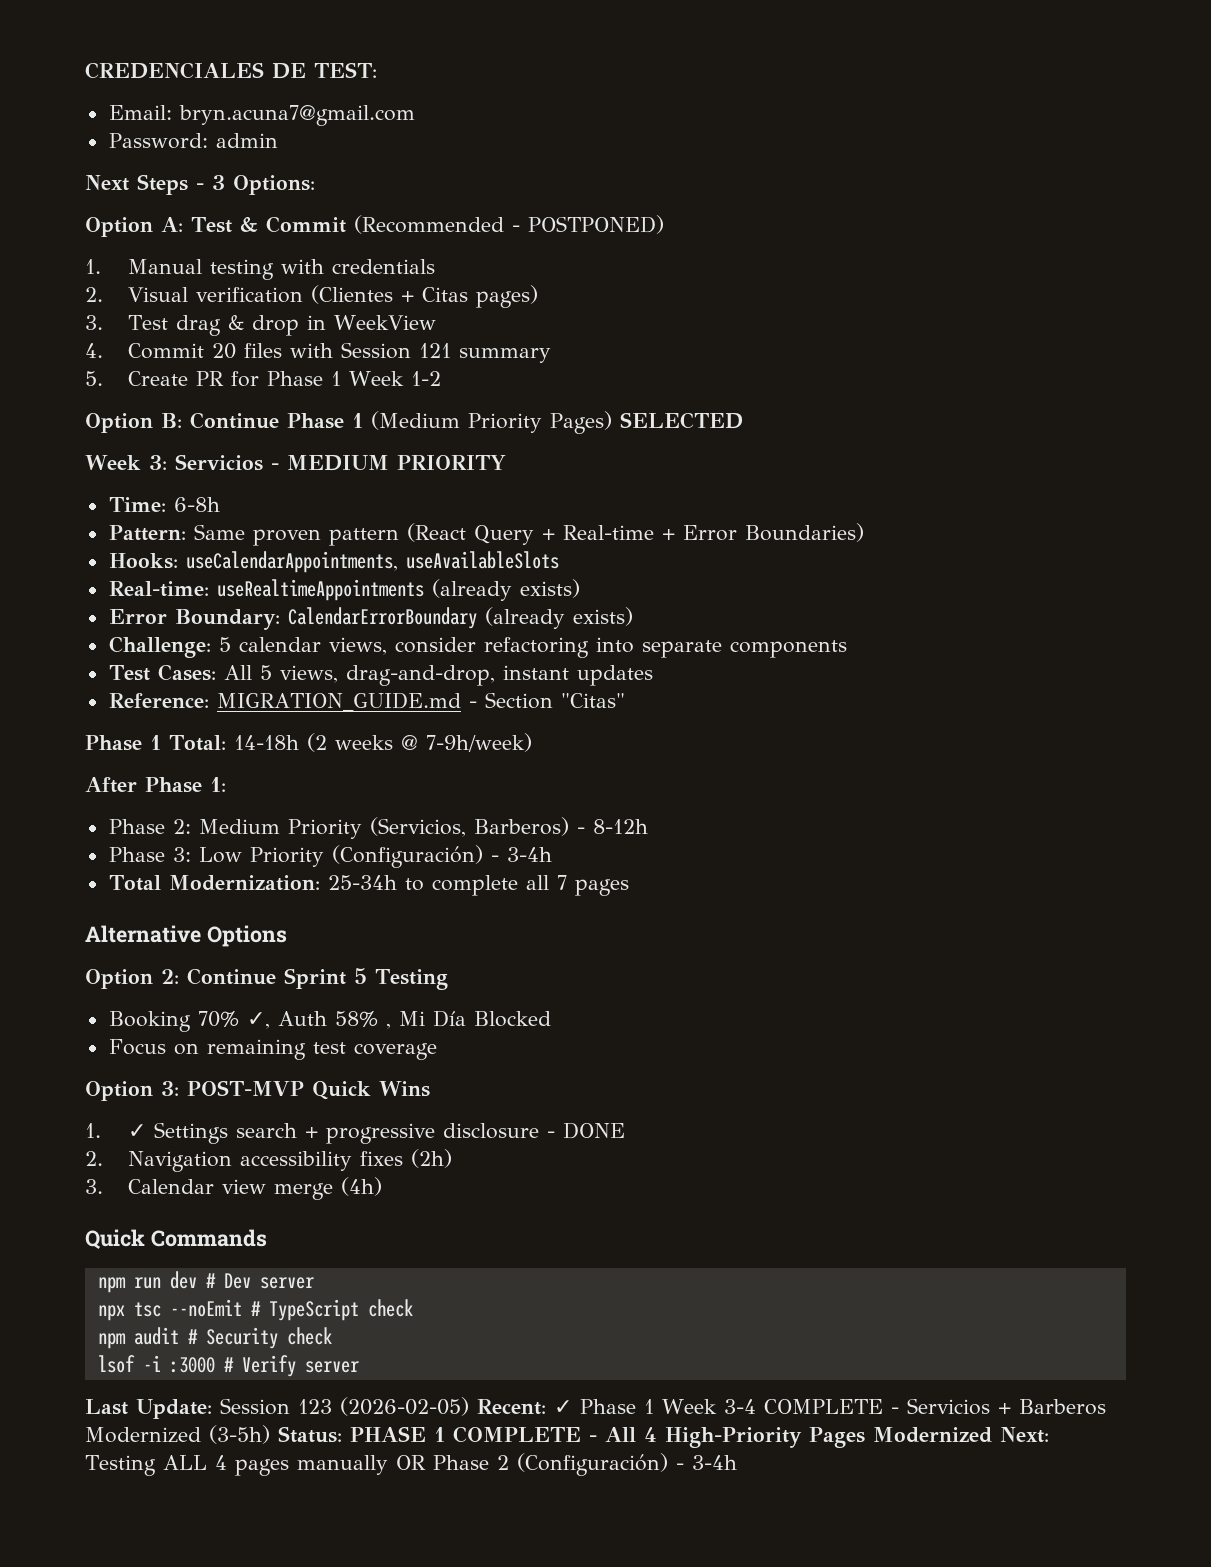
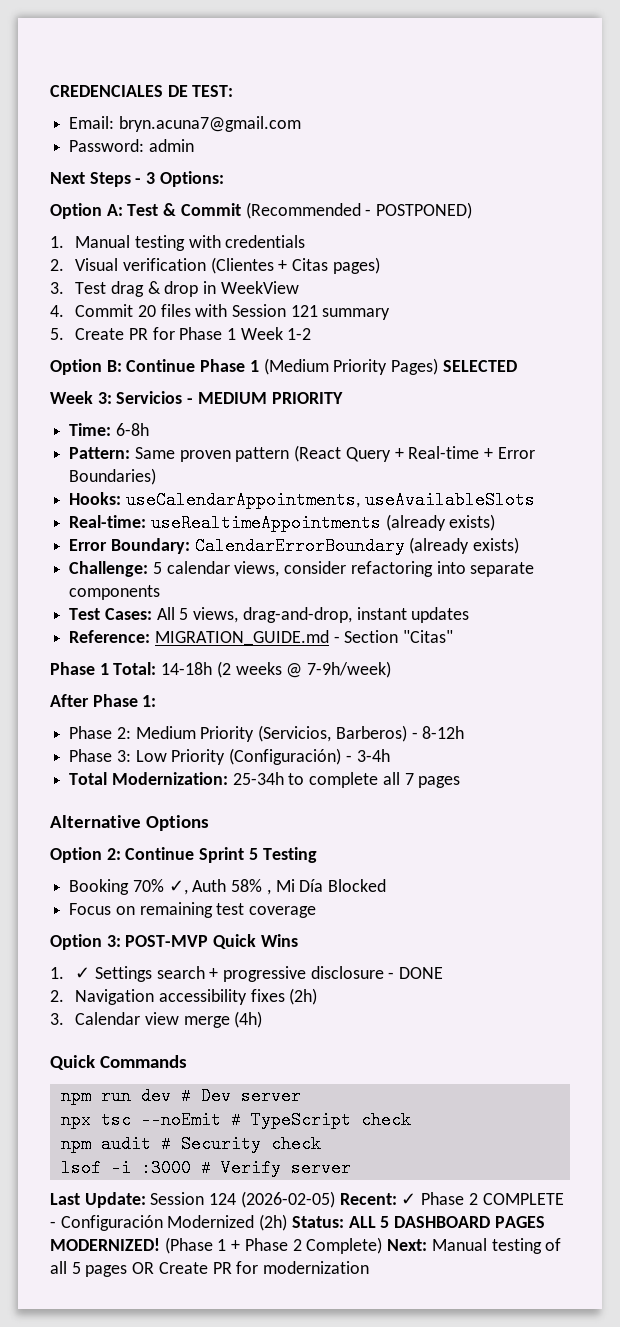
- Last Update: Session 123 (2026-02-05) Recent: ✓ Phase 1 Week 3-4 COMPLETE - Servicios + Barberos Modernized (3-5h) Status: PHASE 1 COMPLETE - All 4 High-Priority Pages Modernized Next: Testing ALL 4 pages manually OR Phase 2 (Configuración) - 3-4h
+ Last Update: Session 124 (2026-02-05) Recent: ✓ Phase 2 COMPLETE - Configuración Modernized (2h) Status: ALL 5 DASHBOARD PAGES MODERNIZED! (Phase 1 + Phase 2 Complete) Next: Manual testing of all 5 pages OR Create PR for modernization

